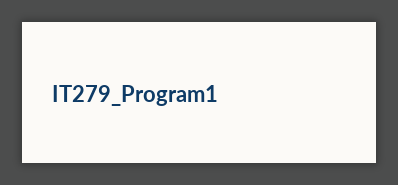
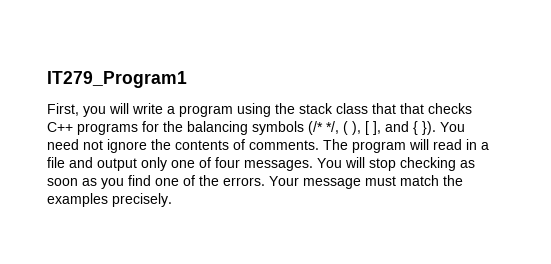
+ First, you will write a program using the stack class that that checks C++ programs for the balancing symbols (/* */, ( ), [ ], and { }). You need not ignore the contents of comments. The program will read in a file and output only one of four messages. You will stop checking as soon as you find one of the errors. Your message must match the examples precisely.

